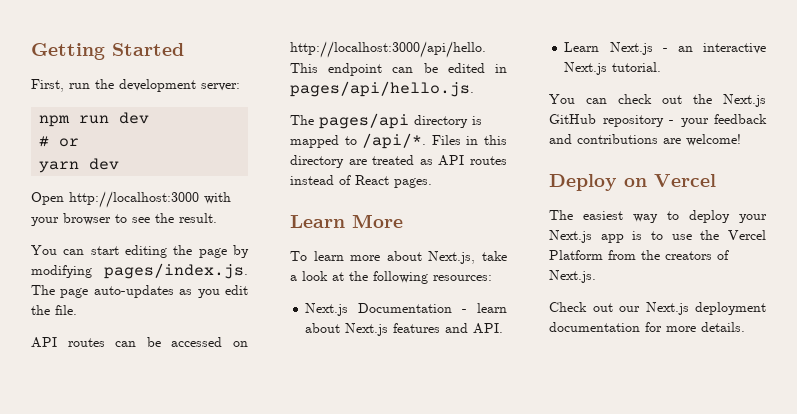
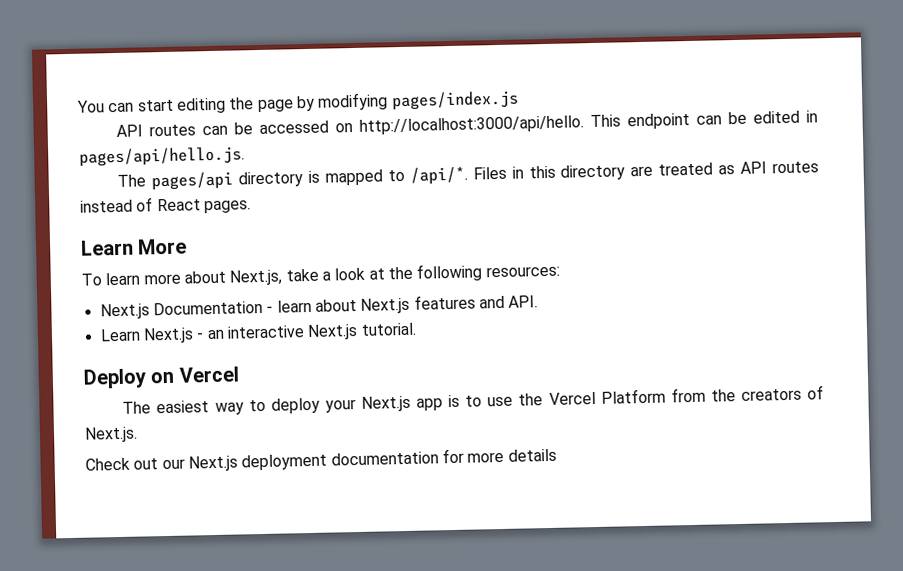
- Getting Started
- First, run the development server:
- npm run dev
- # or
- yarn dev
- Open http://localhost:3000 with your browser to see the result.
- You can start editing the page by modifying pages/index.js. The page auto-updates as you edit the file.
+ You can start editing the page by modifying pages/index.js
- You can check out the Next.js GitHub repository - your feedback and contributions are welcome!
- Check out our Next.js deployment documentation for more details.
+ Check out our Next.js deployment documentation for more details

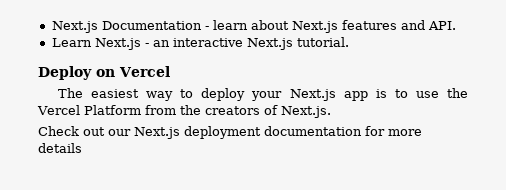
- You can start editing the page by modifying pages/index.js
- API routes can be accessed on http://localhost:3000/api/hello. This endpoint can be edited in pages/api/hello.js.
- The pages/api directory is mapped to /api/*. Files in this directory are treated as API routes instead of React pages.
- Learn More
- To learn more about Next.js, take a look at the following resources:

